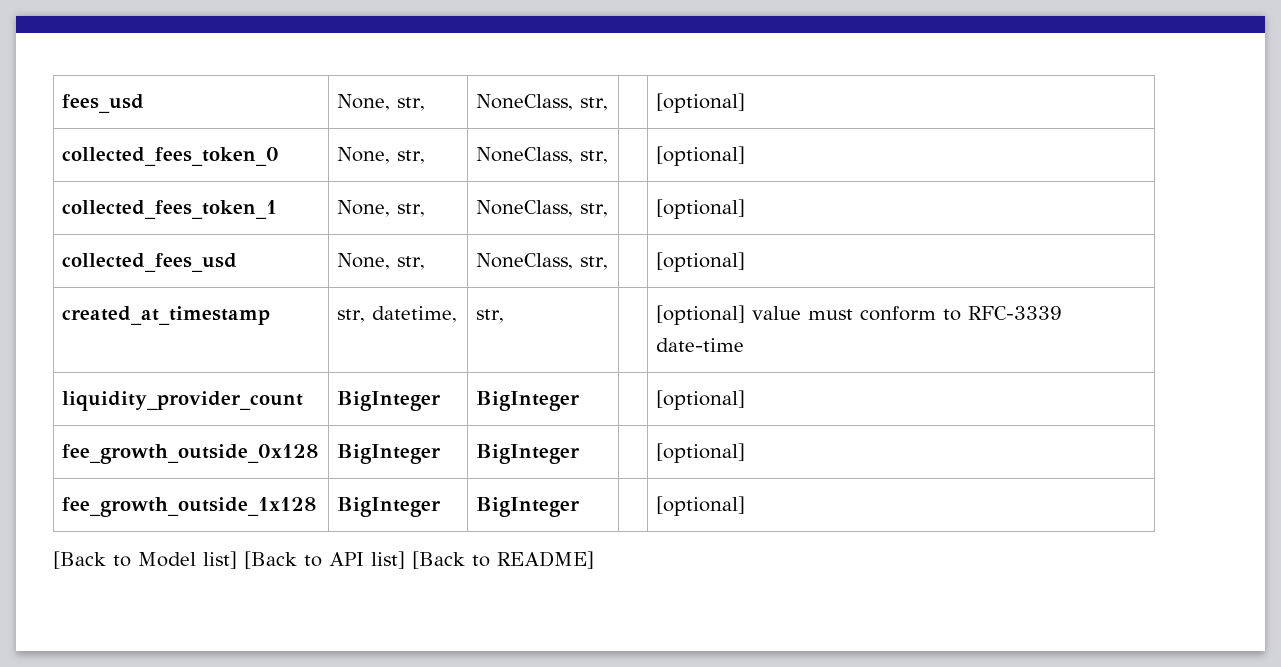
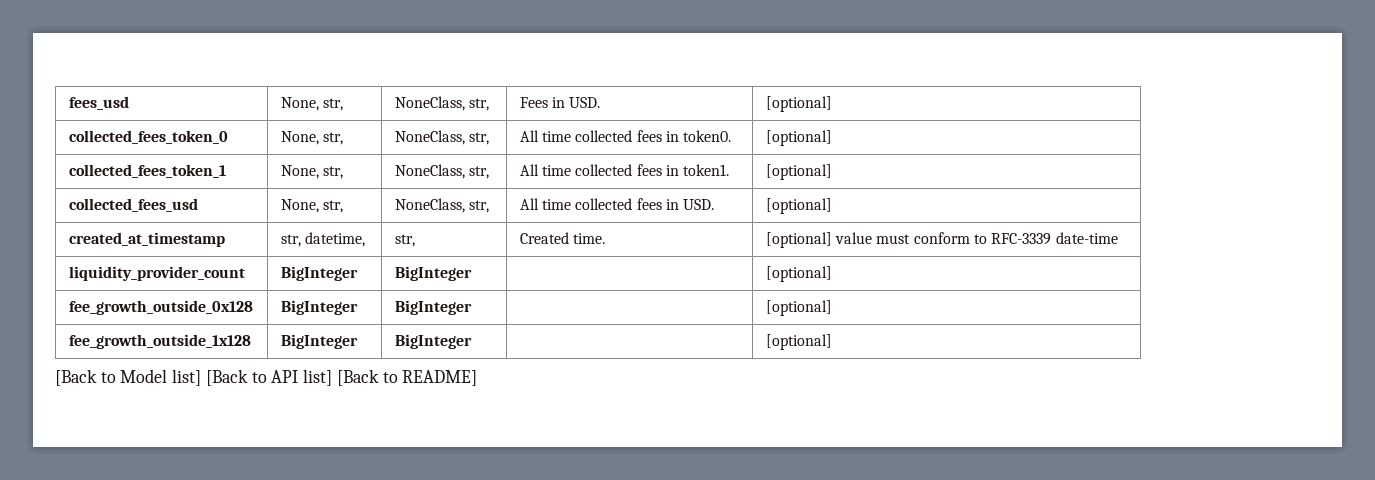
- fees_usd | None, str, | NoneClass, str, | | [optional]
+ fees_usd | None, str, | NoneClass, str, | Fees in USD. | [optional]
- collected_fees_token_0 | None, str, | NoneClass, str, | | [optional]
+ collected_fees_token_0 | None, str, | NoneClass, str, | All time collected fees in token0. | [optional]
- collected_fees_token_1 | None, str, | NoneClass, str, | | [optional]
+ collected_fees_token_1 | None, str, | NoneClass, str, | All time collected fees in token1. | [optional]
- collected_fees_usd | None, str, | NoneClass, str, | | [optional]
+ collected_fees_usd | None, str, | NoneClass, str, | All time collected fees in USD. | [optional]
- created_at_timestamp | str, datetime, | str, | | [optional] value must conform to RFC-3339 date-time
+ created_at_timestamp | str, datetime, | str, | Created time. | [optional] value must conform to RFC-3339 date-time

